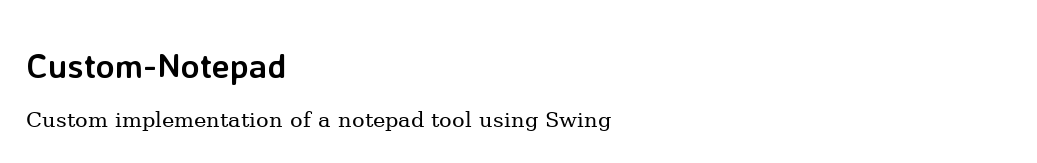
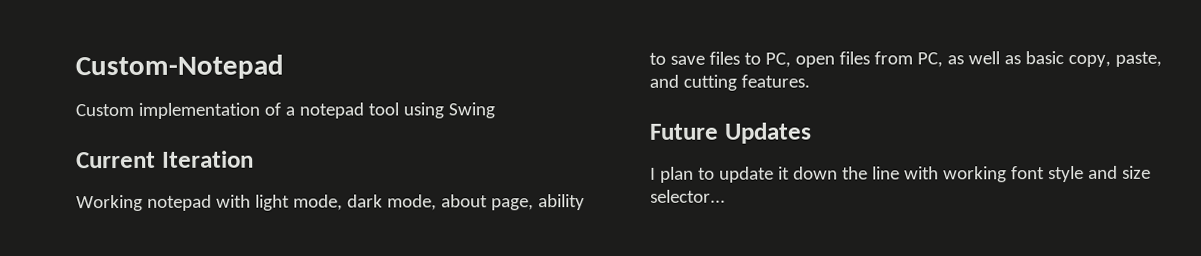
+ Current Iteration
+ Working notepad with light mode, dark mode, about page, ability to save files to PC, open files from PC, as well as basic copy, paste, and cutting features.
+ Future Updates
+ I plan to update it down the line with working font style and size selector...

